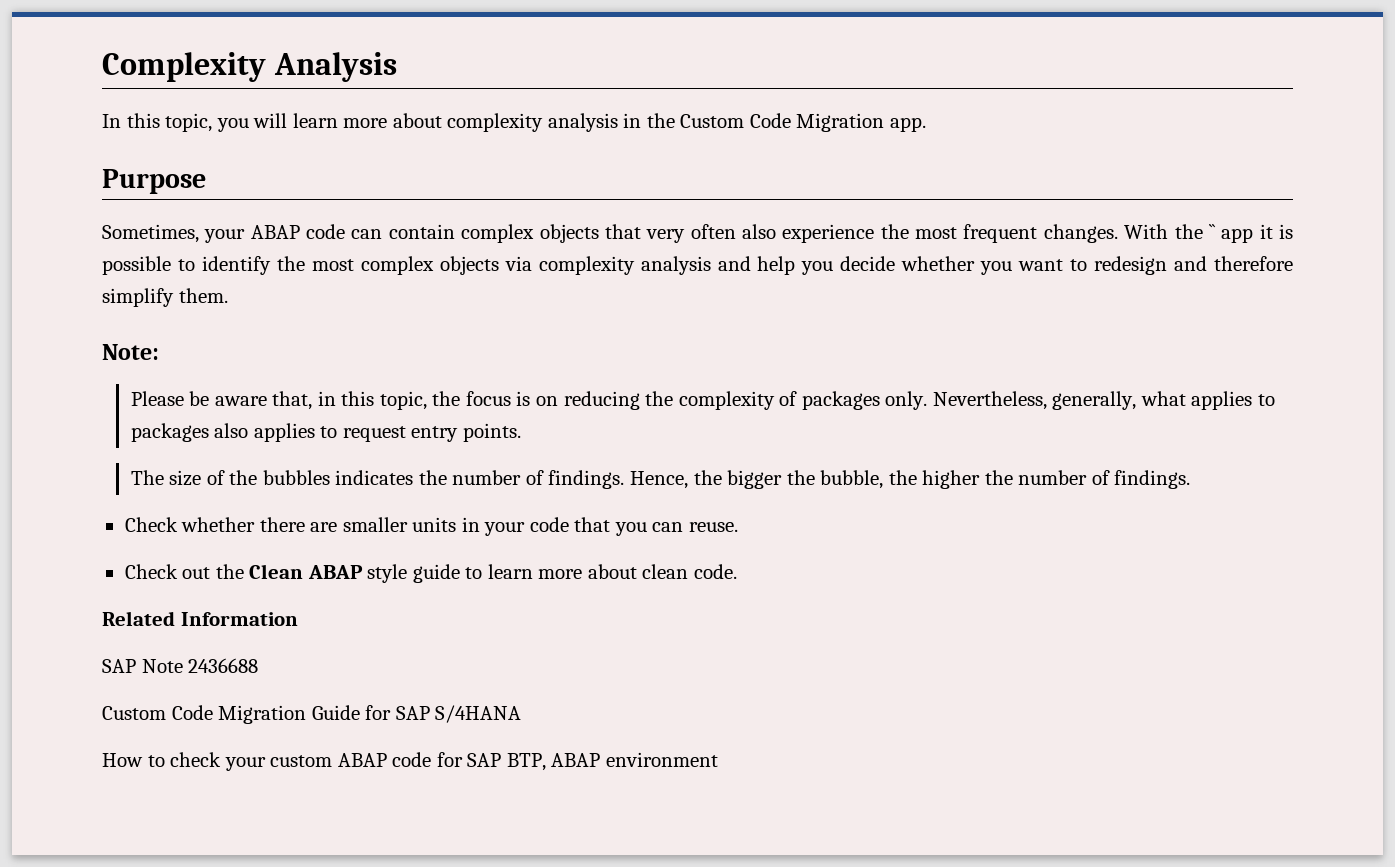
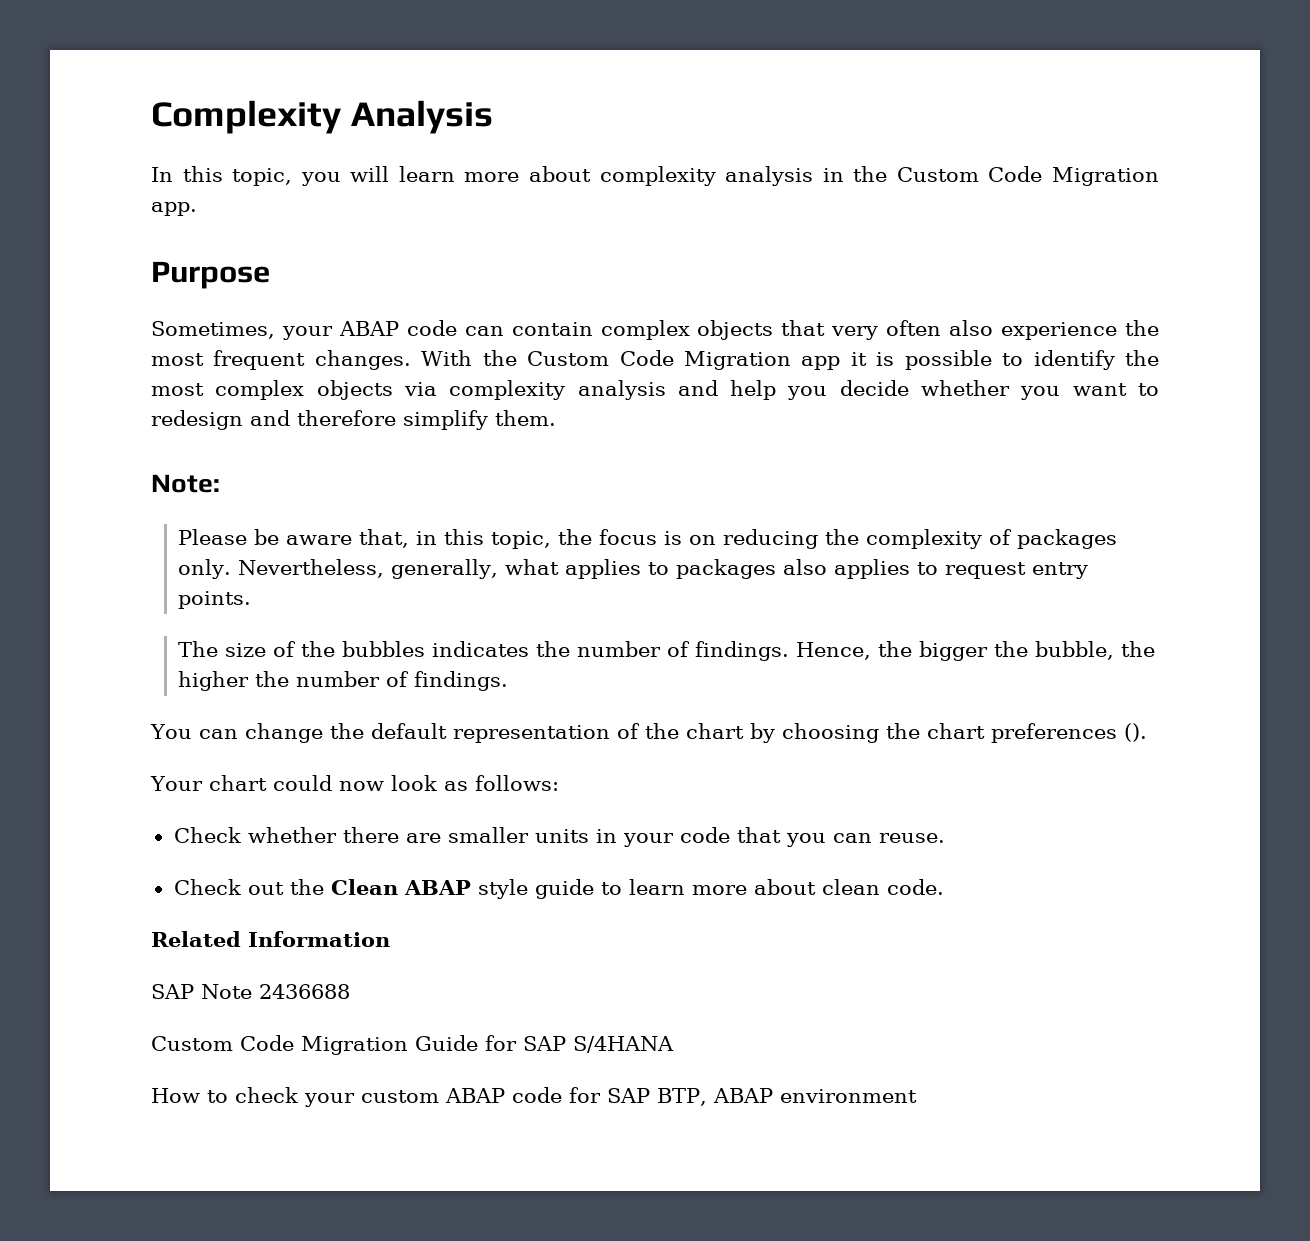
- With the `` app it is possible to identify the most complex objects via complexity analysis and help you decide whether you want to redesign and therefore simplify them.
+ With the Custom Code Migration app it is possible to identify the most complex objects via complexity analysis and help you decide whether you want to redesign and therefore simplify them.
+ You can change the default representation of the chart by choosing the chart preferences ().
+ Your chart could now look as follows:

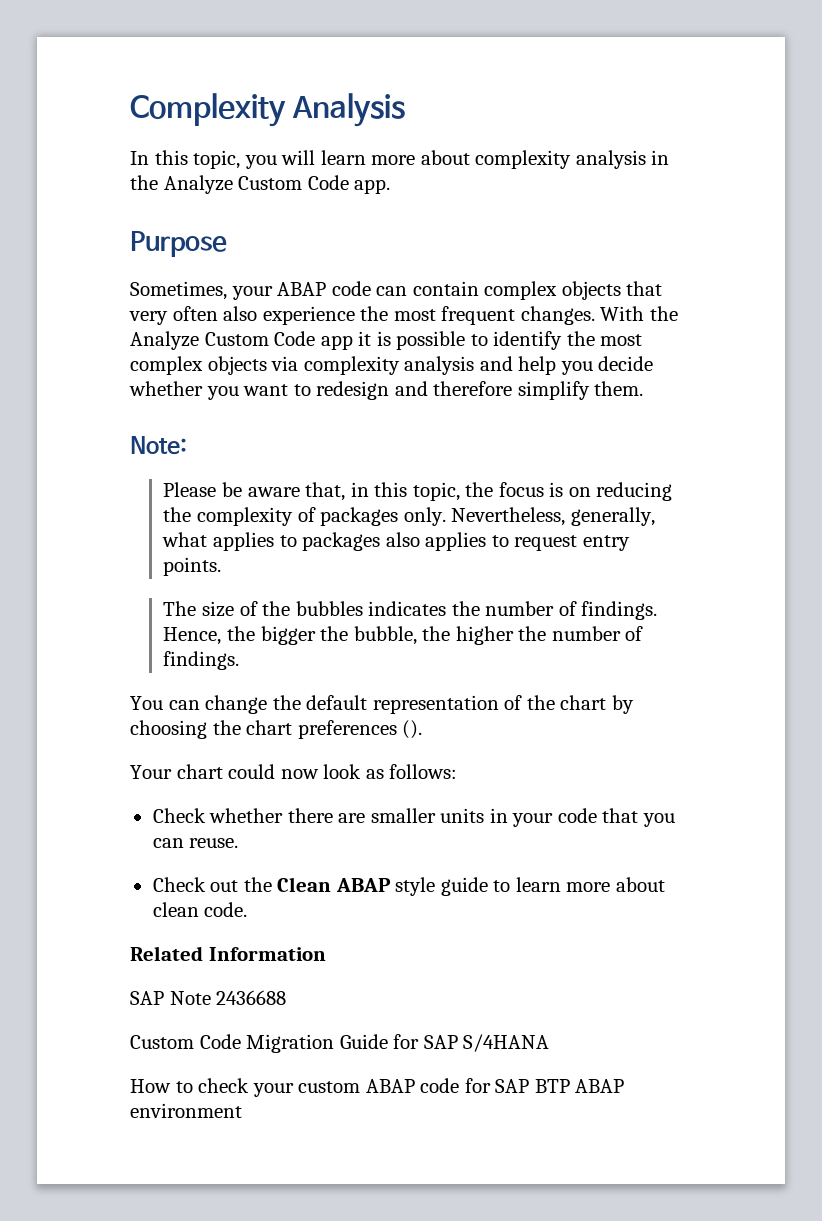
- In this topic, you will learn more about complexity analysis in the Custom Code Migration app.
+ In this topic, you will learn more about complexity analysis in the Analyze Custom Code app.
- With the Custom Code Migration app it is possible to identify the most complex objects via complexity analysis and help you decide whether you want to redesign and therefore simplify them.
+ With the Analyze Custom Code app it is possible to identify the most complex objects via complexity analysis and help you decide whether you want to redesign and therefore simplify them.
- How to check your custom ABAP code for SAP BTP, ABAP environment
+ How to check your custom ABAP code for SAP BTP ABAP environment

